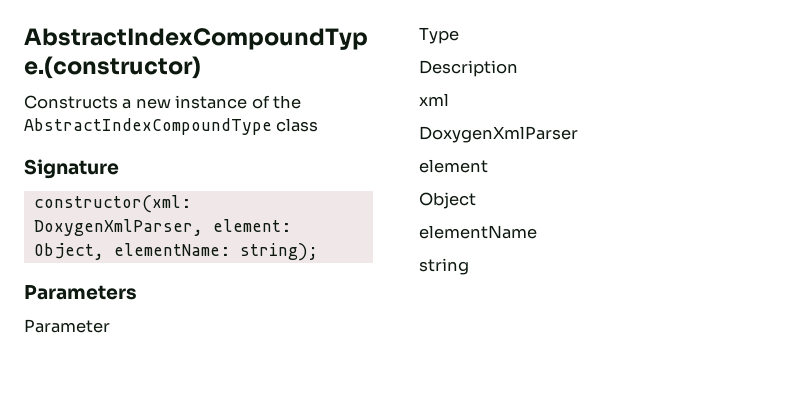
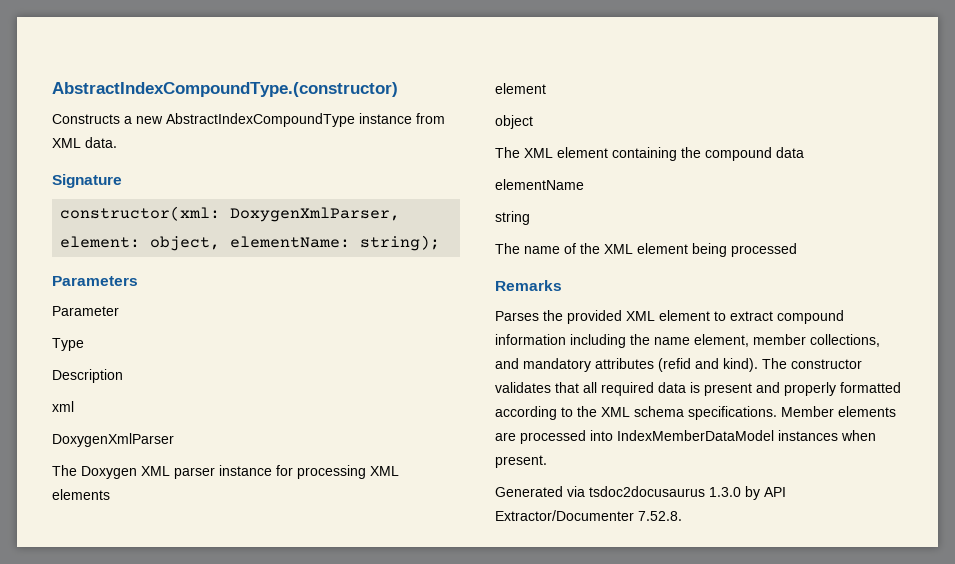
- Constructs a new instance of the AbstractIndexCompoundType class
+ Constructs a new AbstractIndexCompoundType instance from XML data.
- constructor(xml: DoxygenXmlParser, element: Object, elementName: string);
+ constructor(xml: DoxygenXmlParser, element: object, elementName: string);
+ The Doxygen XML parser instance for processing XML elements
  element
- Object
+ object
+ The XML element containing the compound data
  elementName
  string
+ The name of the XML element being processed
+ Remarks
+ Parses the provided XML element to extract compound information including the name element, member collections, and mandatory attributes (refid and kind). The constructor validates that all required data is present and properly formatted according to the XML schema specifications. Member elements are processed into IndexMemberDataModel instances when present.
+ Generated via tsdoc2docusaurus 1.3.0 by API Extractor/Documenter 7.52.8.

